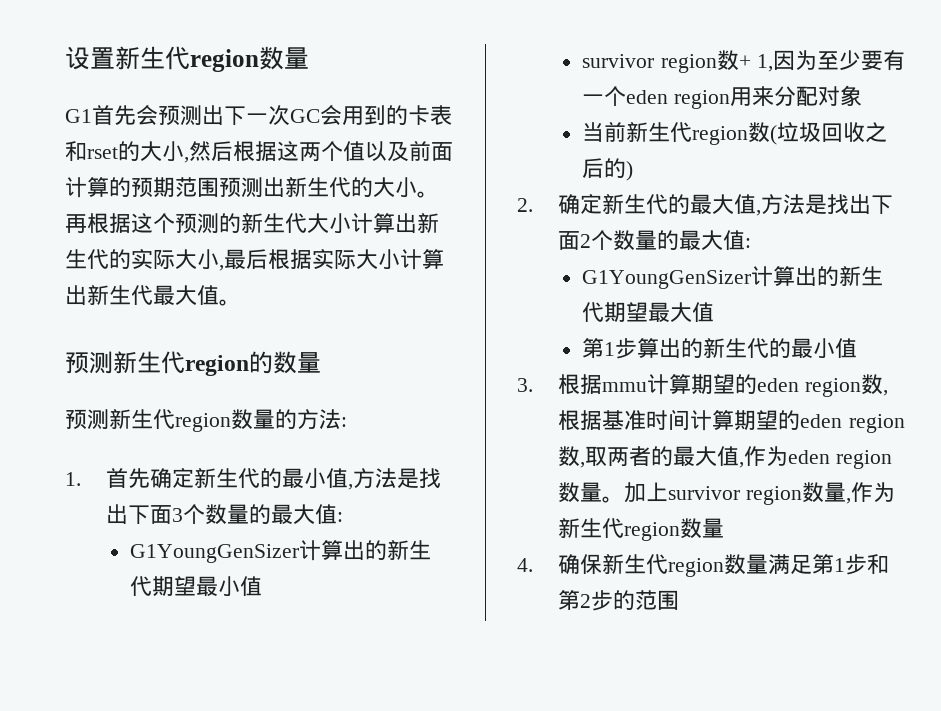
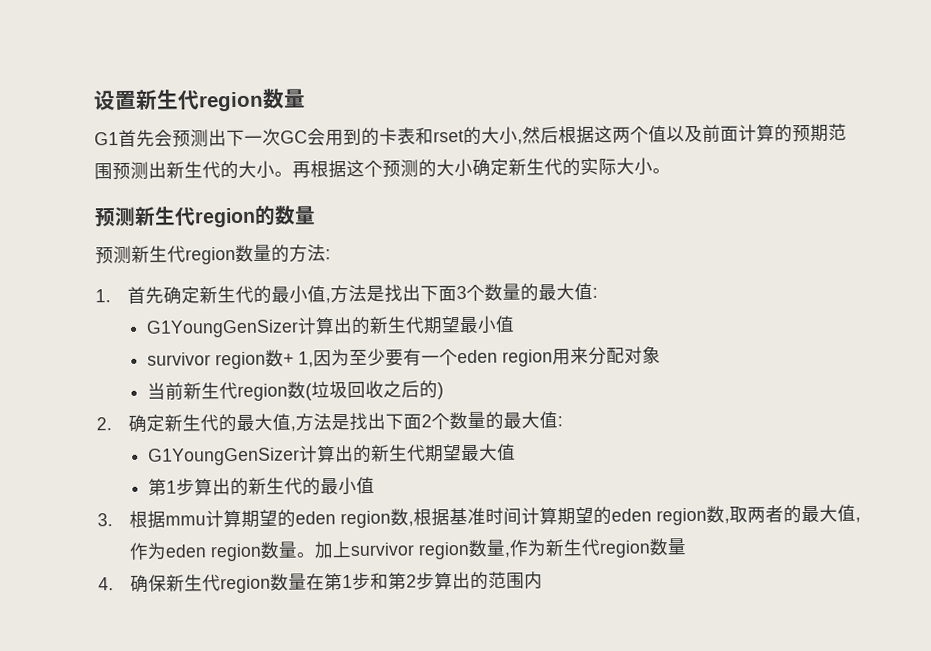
- 再根据这个预测的新生代大小计算出新生代的实际大小,最后根据实际大小计算出新生代最大值。
+ 再根据这个预测的大小确定新生代的实际大小。
- 4.确保新生代region数量满足第1步和第2步的范围
+ 4.确保新生代region数量在第1步和第2步算出的范围内

